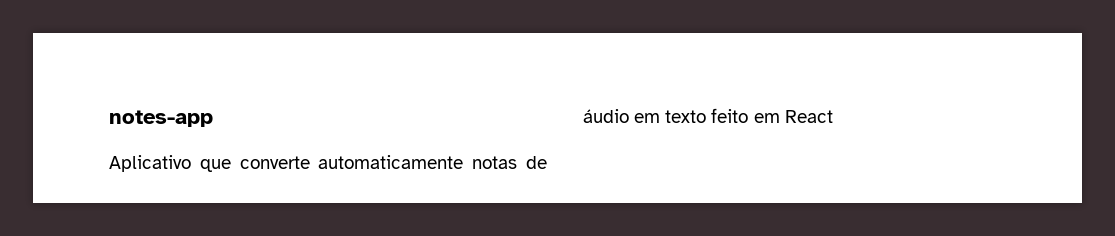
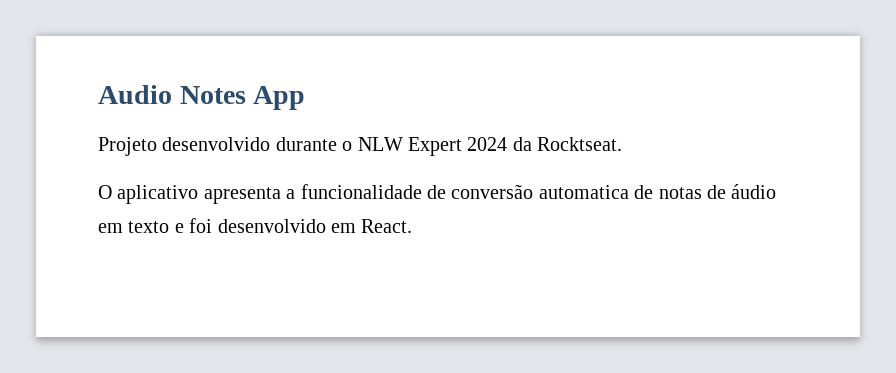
- notes-app
- Aplicativo que converte automaticamente notas de áudio em texto feito em React
+ Audio Notes App
+ Projeto desenvolvido durante o NLW Expert 2024 da Rocktseat.
+ O aplicativo apresenta a funcionalidade de conversão automatica de notas de áudio em texto e foi desenvolvido em React.

